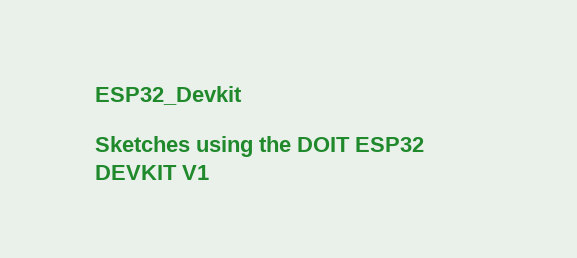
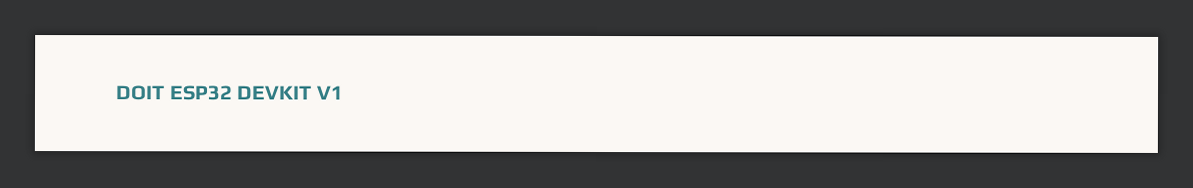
- ESP32_Devkit
- Sketches using the DOIT ESP32 DEVKIT V1
+ DOIT ESP32 DEVKIT V1

